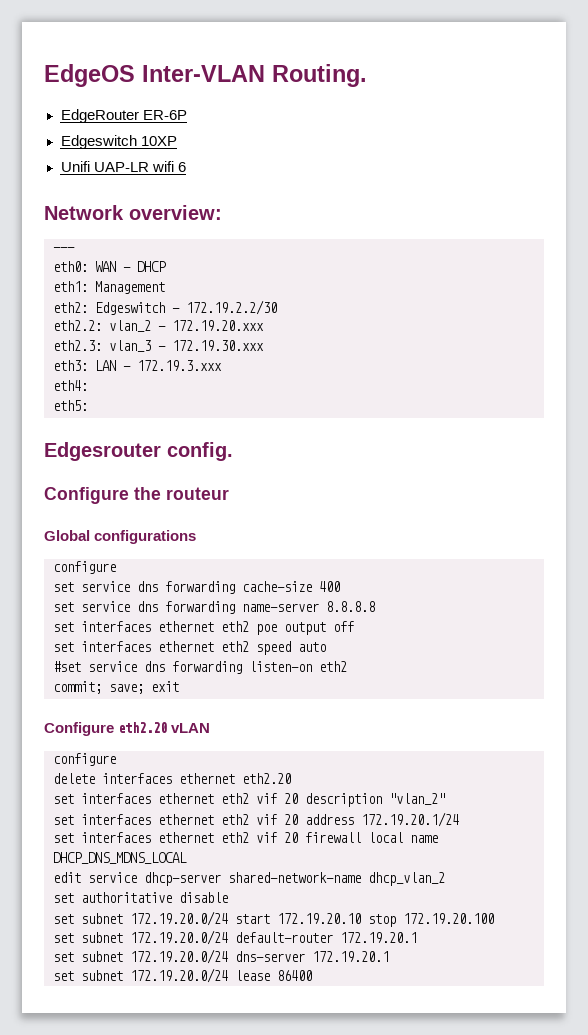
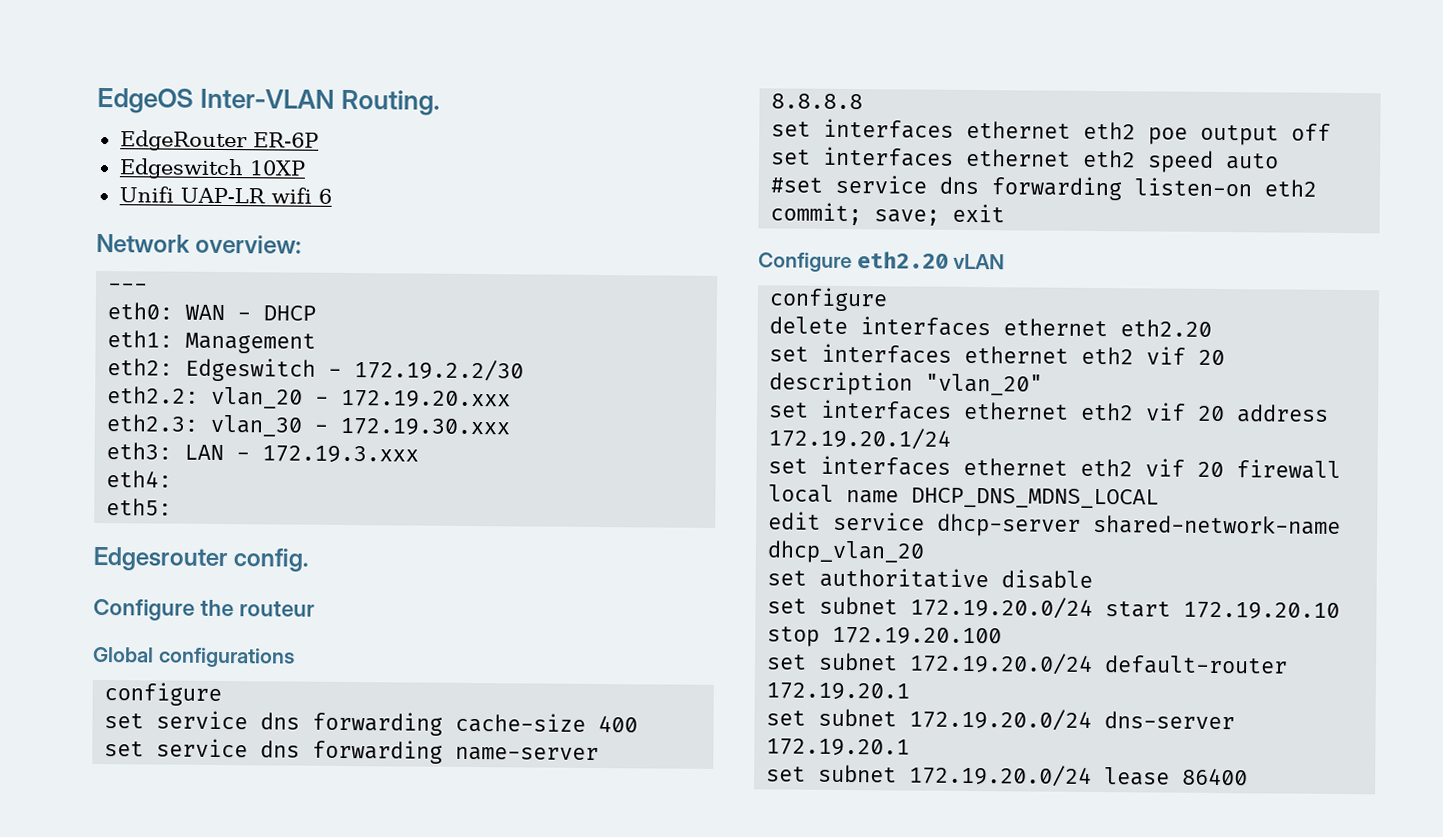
- eth2.2: vlan_2 - 172.19.20.xxx
+ eth2.2: vlan_20 - 172.19.20.xxx
- eth2.3: vlan_3 - 172.19.30.xxx
+ eth2.3: vlan_30 - 172.19.30.xxx
- set interfaces ethernet eth2 vif 20 description "vlan_2"
+ set interfaces ethernet eth2 vif 20 description "vlan_20"
- edit service dhcp-server shared-network-name dhcp_vlan_2
+ edit service dhcp-server shared-network-name dhcp_vlan_20

